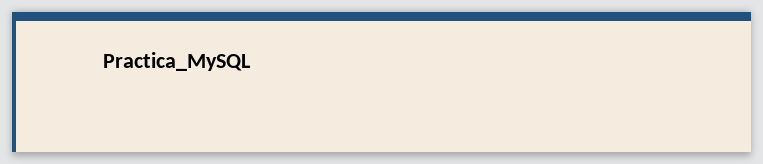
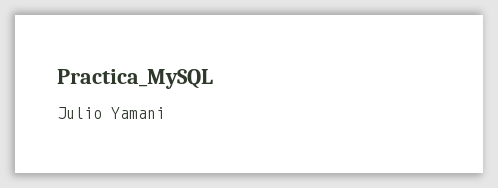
+ Julio Yamani

